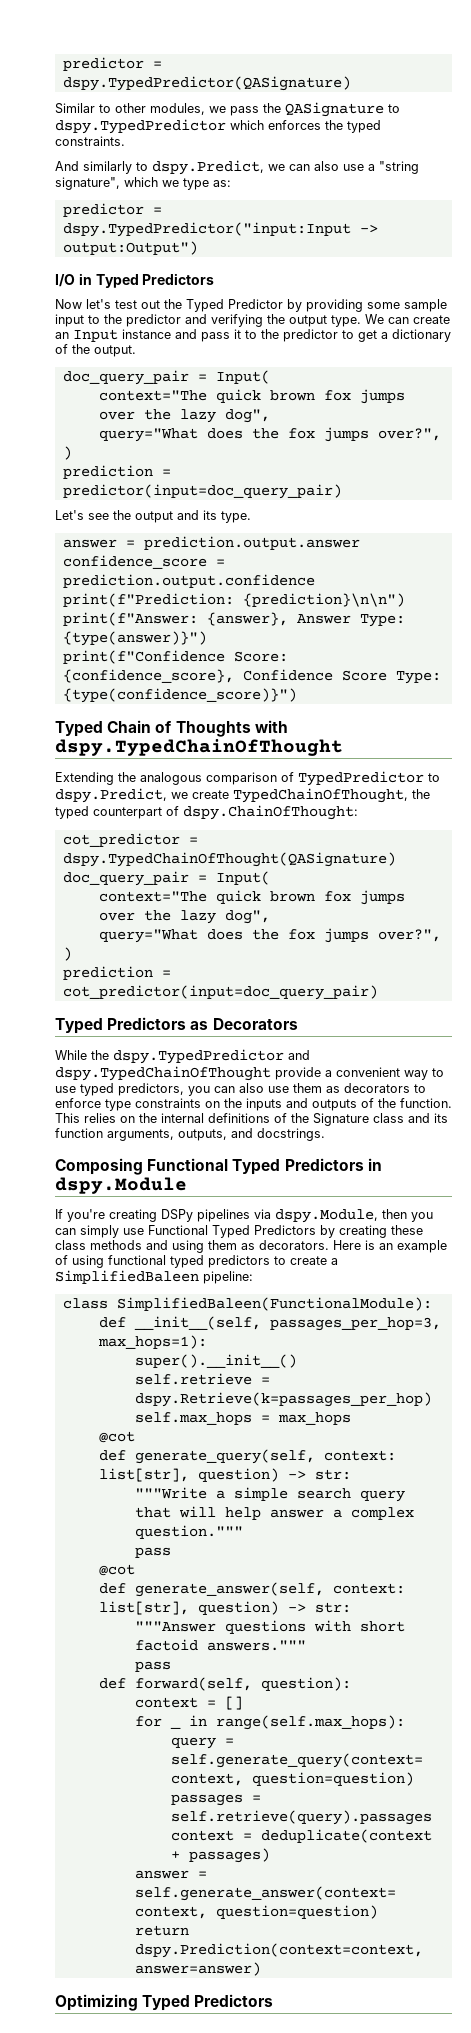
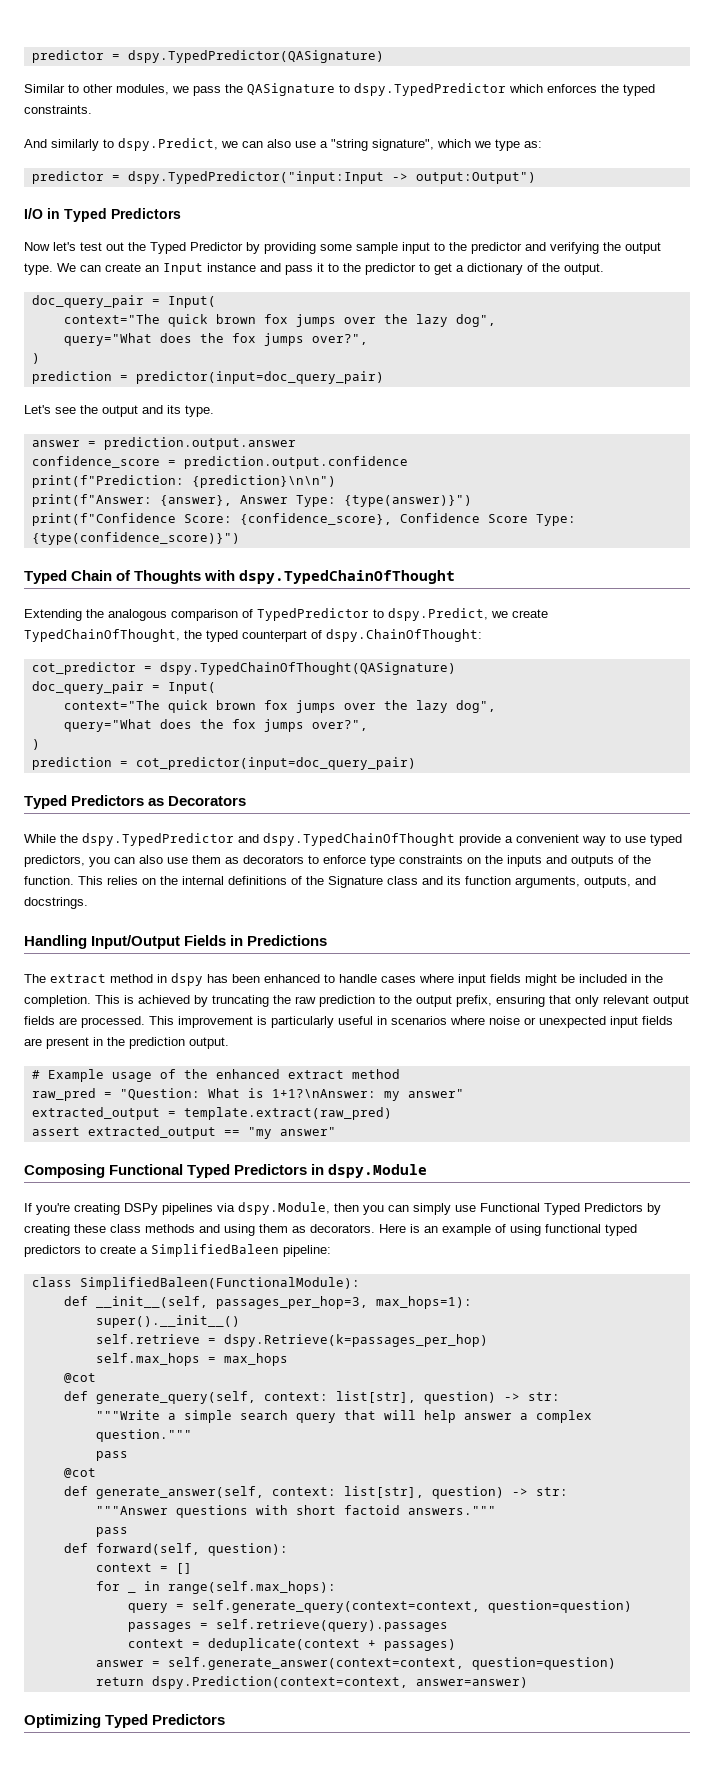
+ Handling Input/Output Fields in Predictions
+ The extract method in dspy has been enhanced to handle cases where input fields might be included in the completion. This is achieved by truncating the raw prediction to the output prefix, ensuring that only relevant output fields are processed. This improvement is particularly useful in scenarios where noise or unexpected input fields are present in the prediction output.
+ # Example usage of the enhanced extract method
+ raw_pred = "Question: What is 1+1?\nAnswer: my answer"
+ extracted_output = template.extract(raw_pred)
+ assert extracted_output == "my answer"

